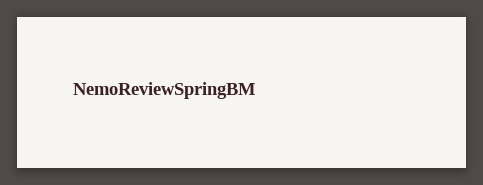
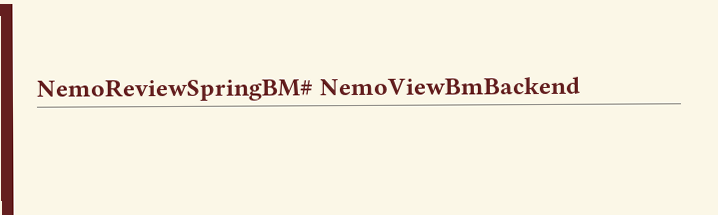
- NemoReviewSpringBM
+ NemoReviewSpringBM# NemoViewBmBackend

